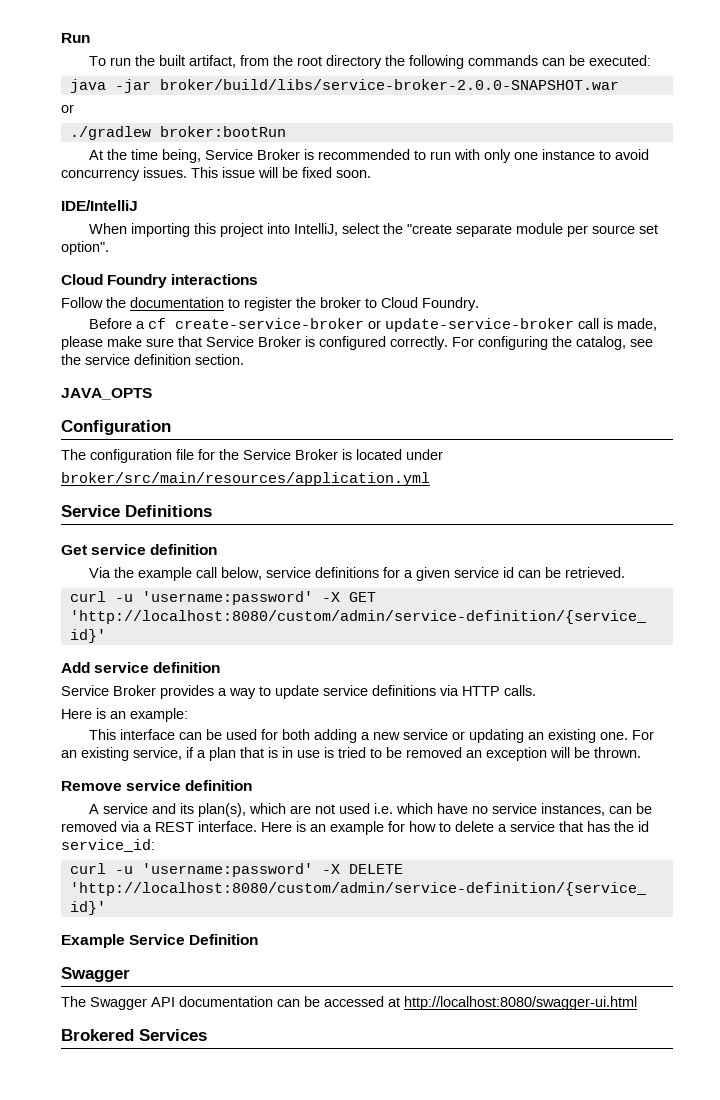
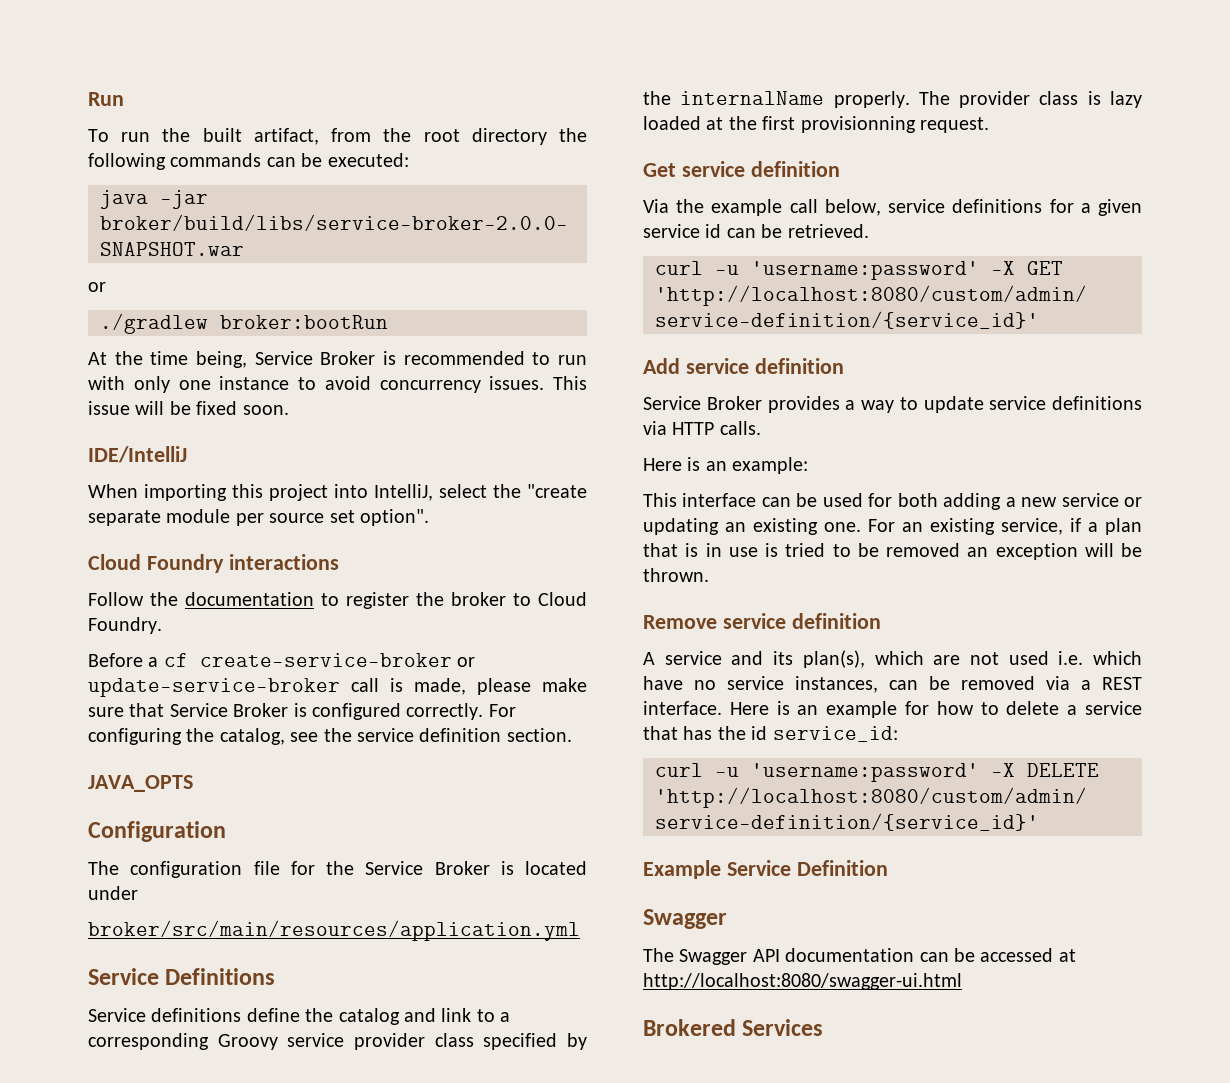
+ Service definitions define the catalog and link to a corresponding Groovy service provider class specified by the internalName properly. The provider class is lazy loaded at the first provisionning request.

